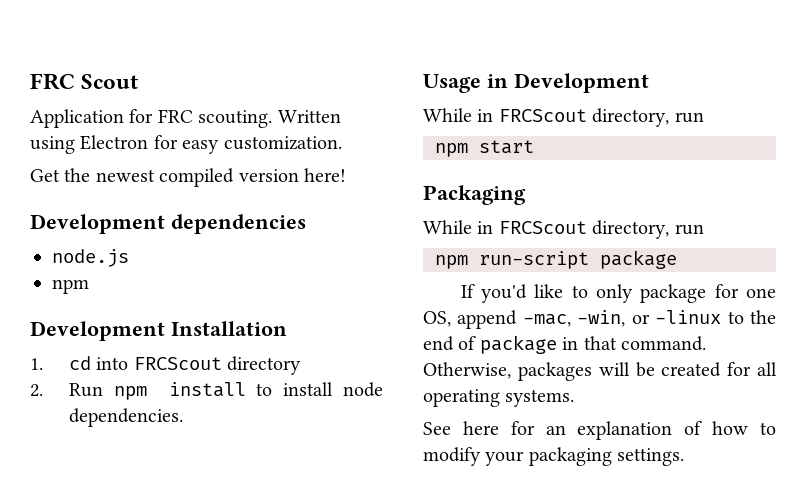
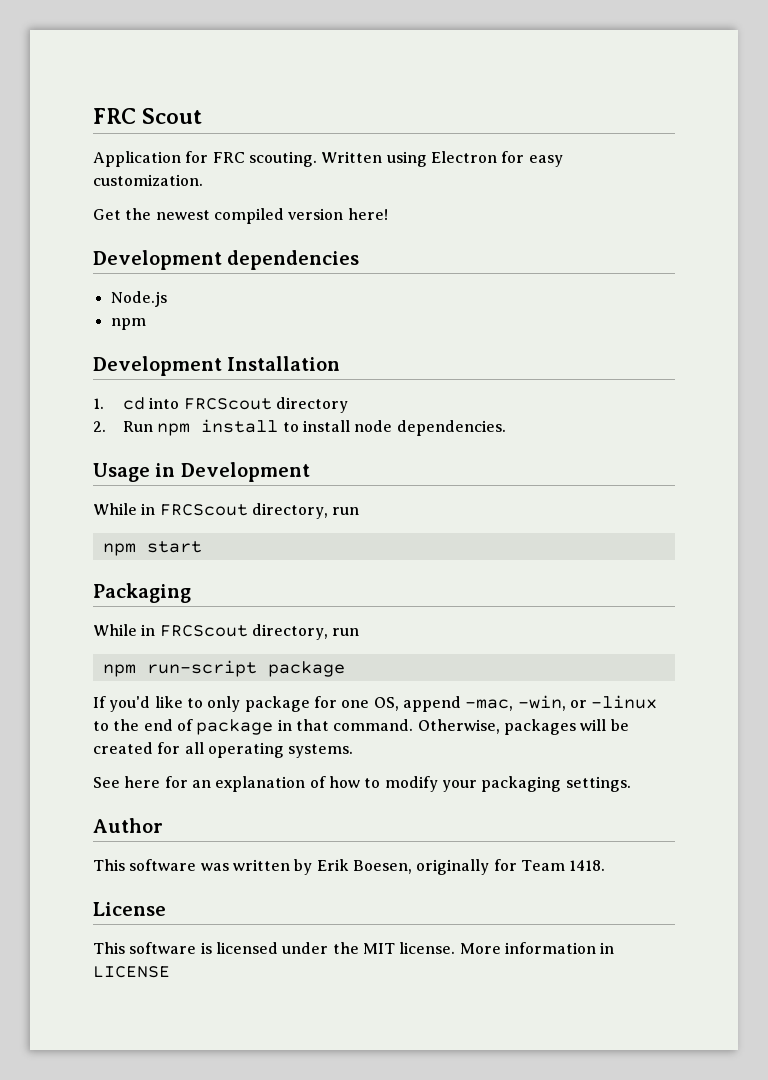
- node.js
+ Node.js
+ Author
+ This software was written by Erik Boesen, originally for Team 1418.
+ License
+ This software is licensed under the MIT license. More information in LICENSE

